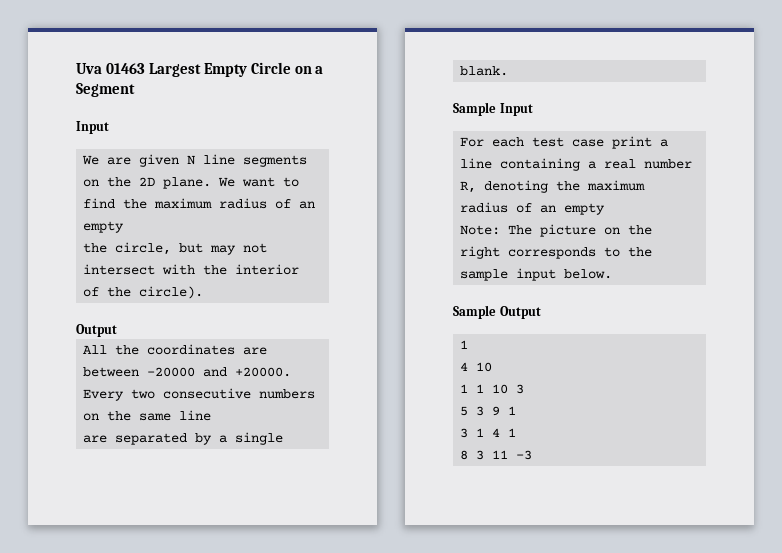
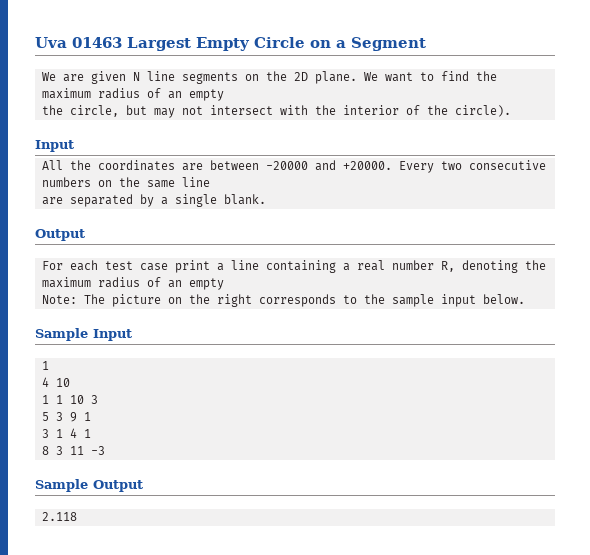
  Uva 01463 Largest Empty Circle on a Segment
- Input
  the circle, but may not intersect with the interior of the circle).
- Output
+ Input
  are separated by a single blank.
- Sample Input
+ Output
- Sample Output
+ Sample Input
+ Sample Output
+ 2.118

